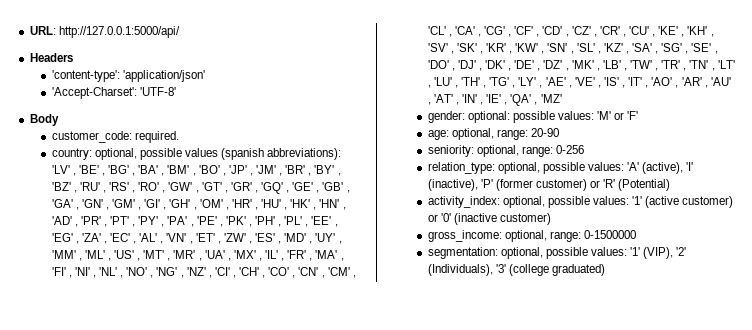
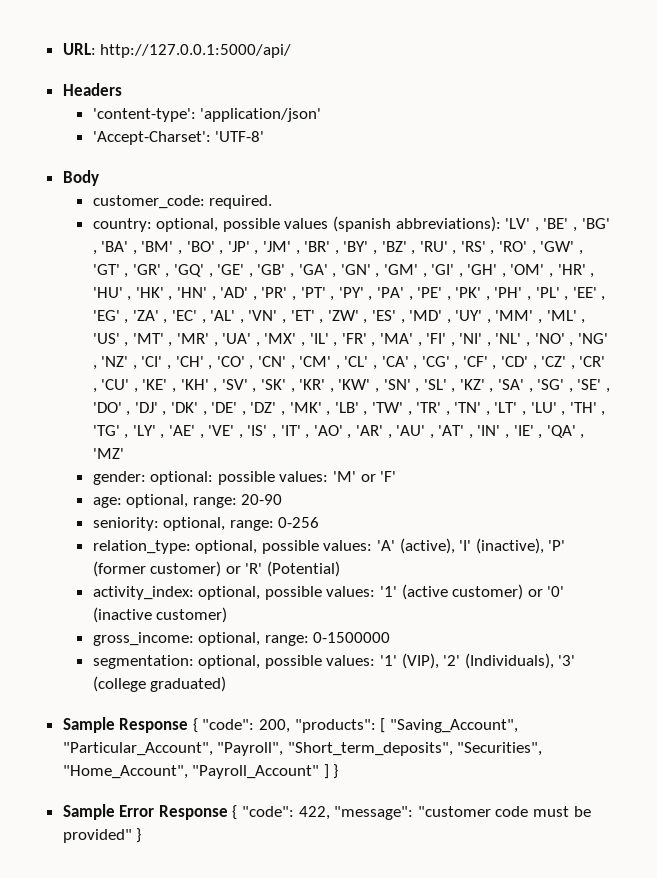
+ Sample Response { "code": 200, "products": [ "Saving_Account", "Particular_Account", "Payroll", "Short_term_deposits", "Securities", "Home_Account", "Payroll_Account" ] }
+ Sample Error Response { "code": 422, "message": "customer code must be provided" }

